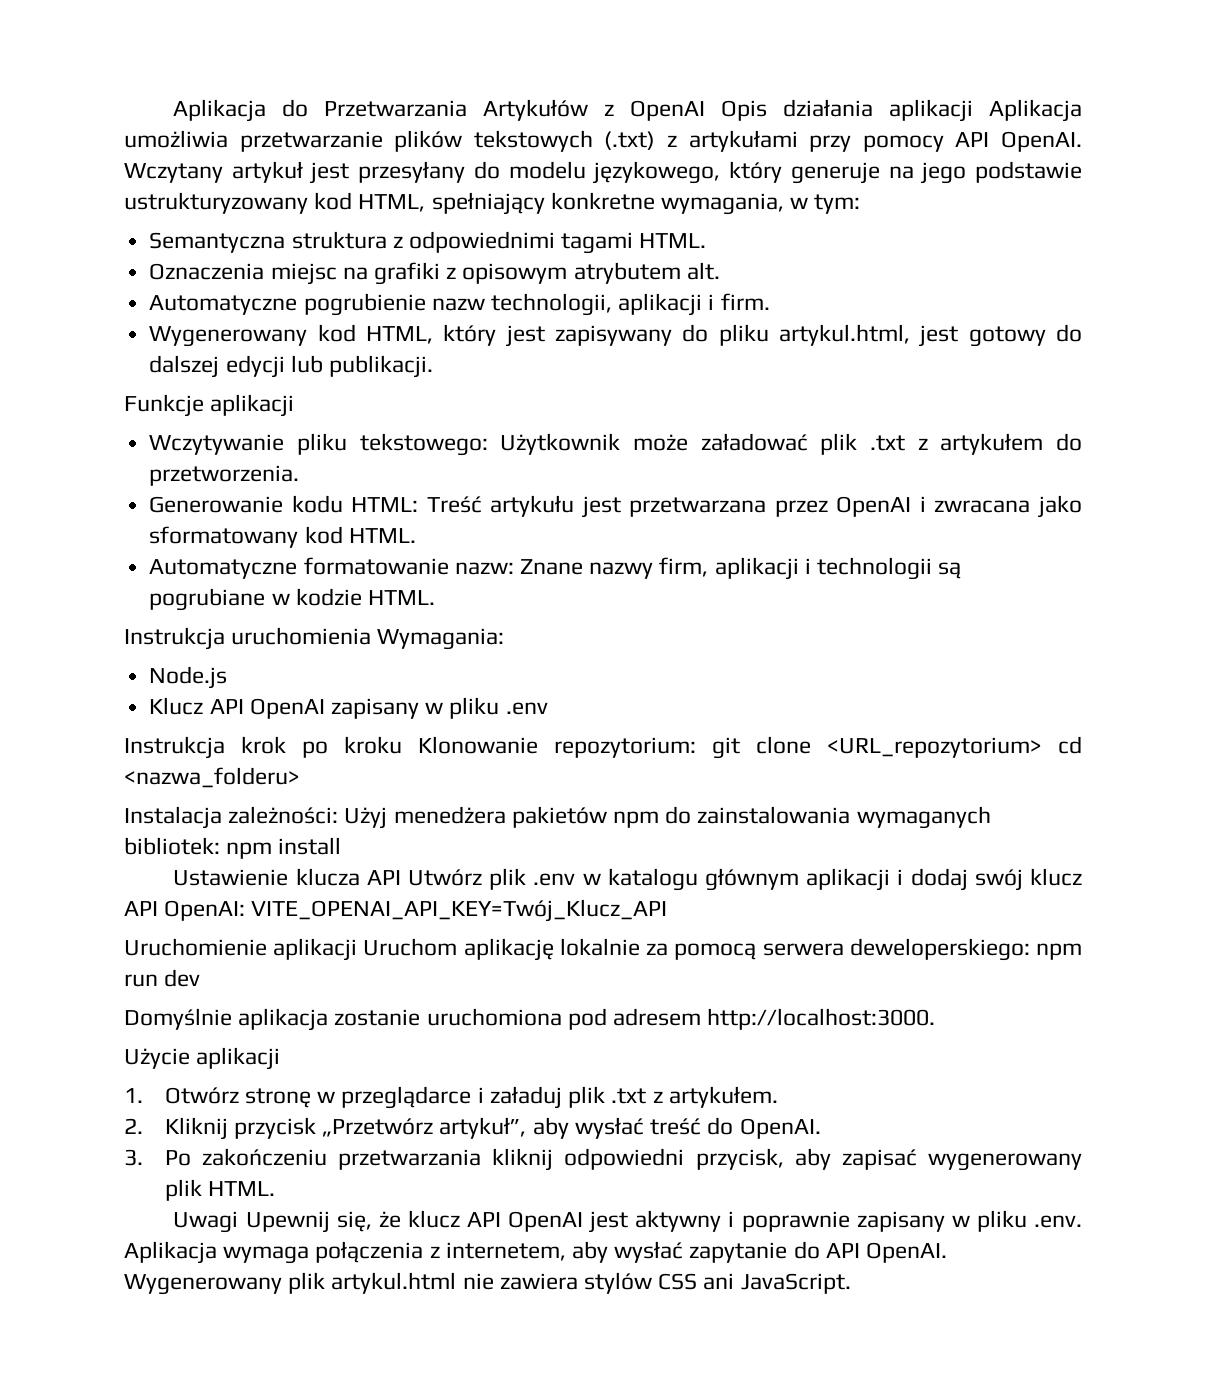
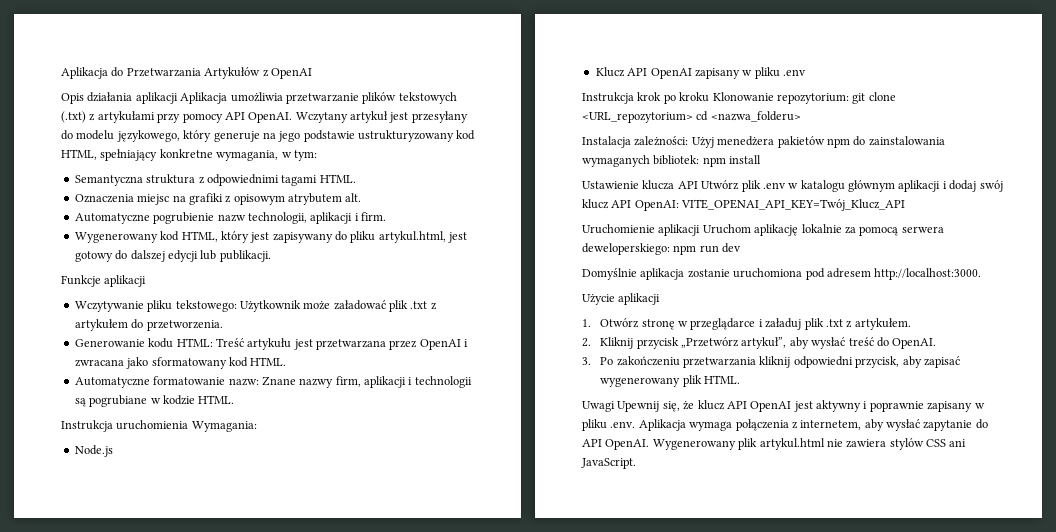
- Aplikacja do Przetwarzania Artykułów z OpenAI Opis działania aplikacji Aplikacja umożliwia przetwarzanie plików tekstowych (.txt) z artykułami przy pomocy API OpenAI.
+ Aplikacja do Przetwarzania Artykułów z OpenAI
+ Opis działania aplikacji Aplikacja umożliwia przetwarzanie plików tekstowych (.txt) z artykułami przy pomocy API OpenAI.

